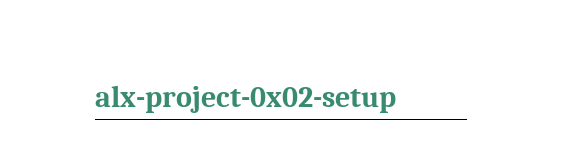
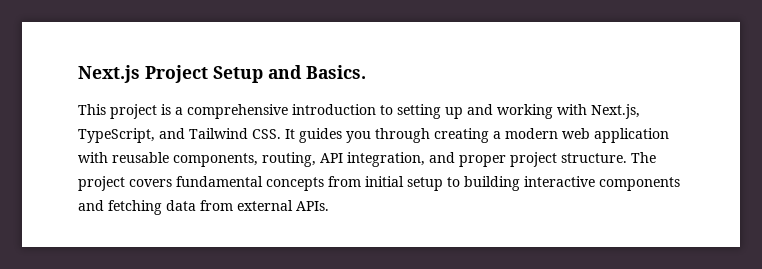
- alx-project-0x02-setup
+ Next.js Project Setup and Basics.
+ This project is a comprehensive introduction to setting up and working with Next.js, TypeScript, and Tailwind CSS. It guides you through creating a modern web application with reusable components, routing, API integration, and proper project structure. The project covers fundamental concepts from initial setup to building interactive components and fetching data from external APIs.

